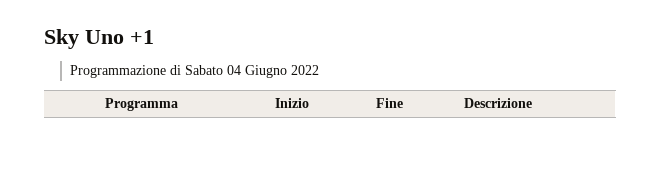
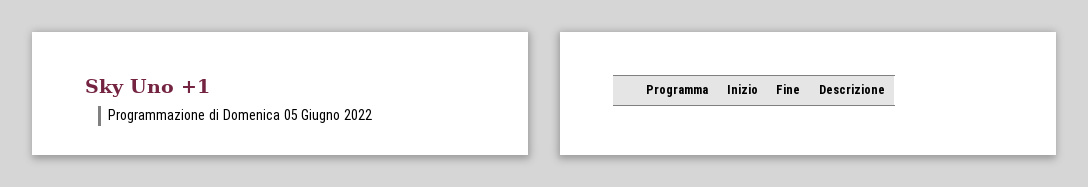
- Programmazione di Sabato 04 Giugno 2022
+ Programmazione di Domenica 05 Giugno 2022

